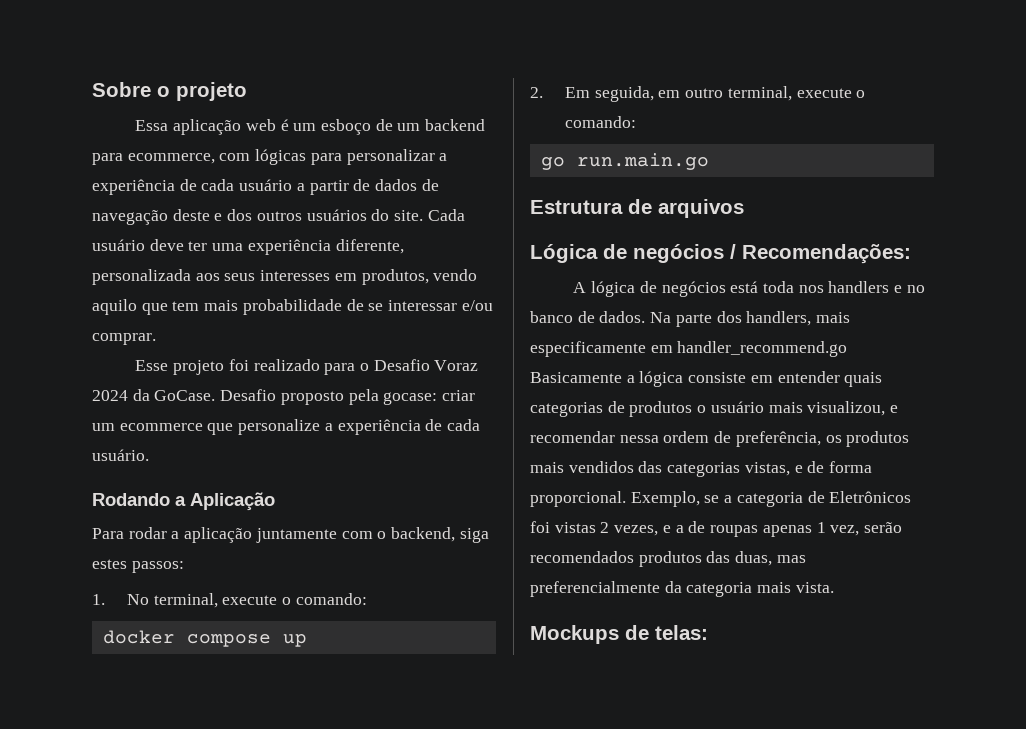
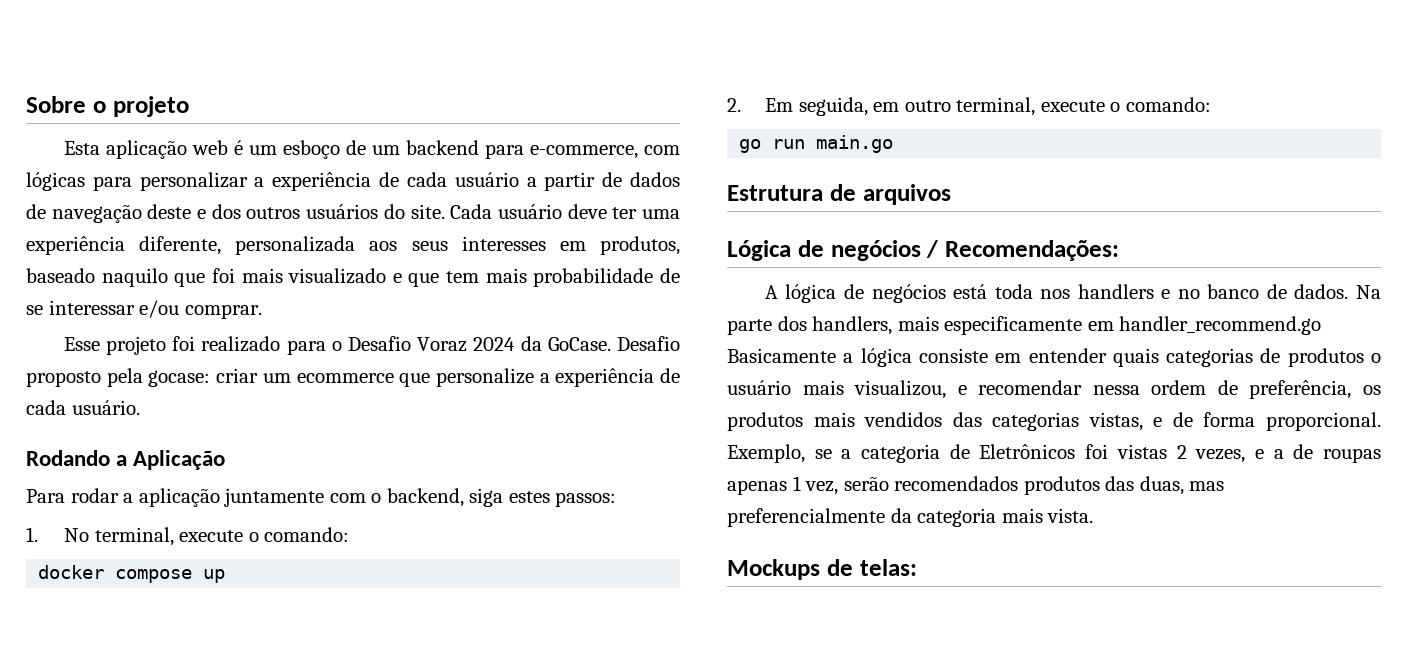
- Essa aplicação web é um esboço de um backend para ecommerce, com lógicas para personalizar a experiência de cada usuário a partir de dados de navegação deste e dos outros usuários do site.
+ Esta aplicação web é um esboço de um backend para e-commerce, com lógicas para personalizar a experiência de cada usuário a partir de dados de navegação deste e dos outros usuários do site.
- Cada usuário deve ter uma experiência diferente, personalizada aos seus interesses em produtos, vendo aquilo que tem mais probabilidade de se interessar e/ou comprar.
+ Cada usuário deve ter uma experiência diferente, personalizada aos seus interesses em produtos, baseado naquilo que foi mais visualizado e que tem mais probabilidade de se interessar e/ou comprar.
- go run.main.go
+ go run main.go

